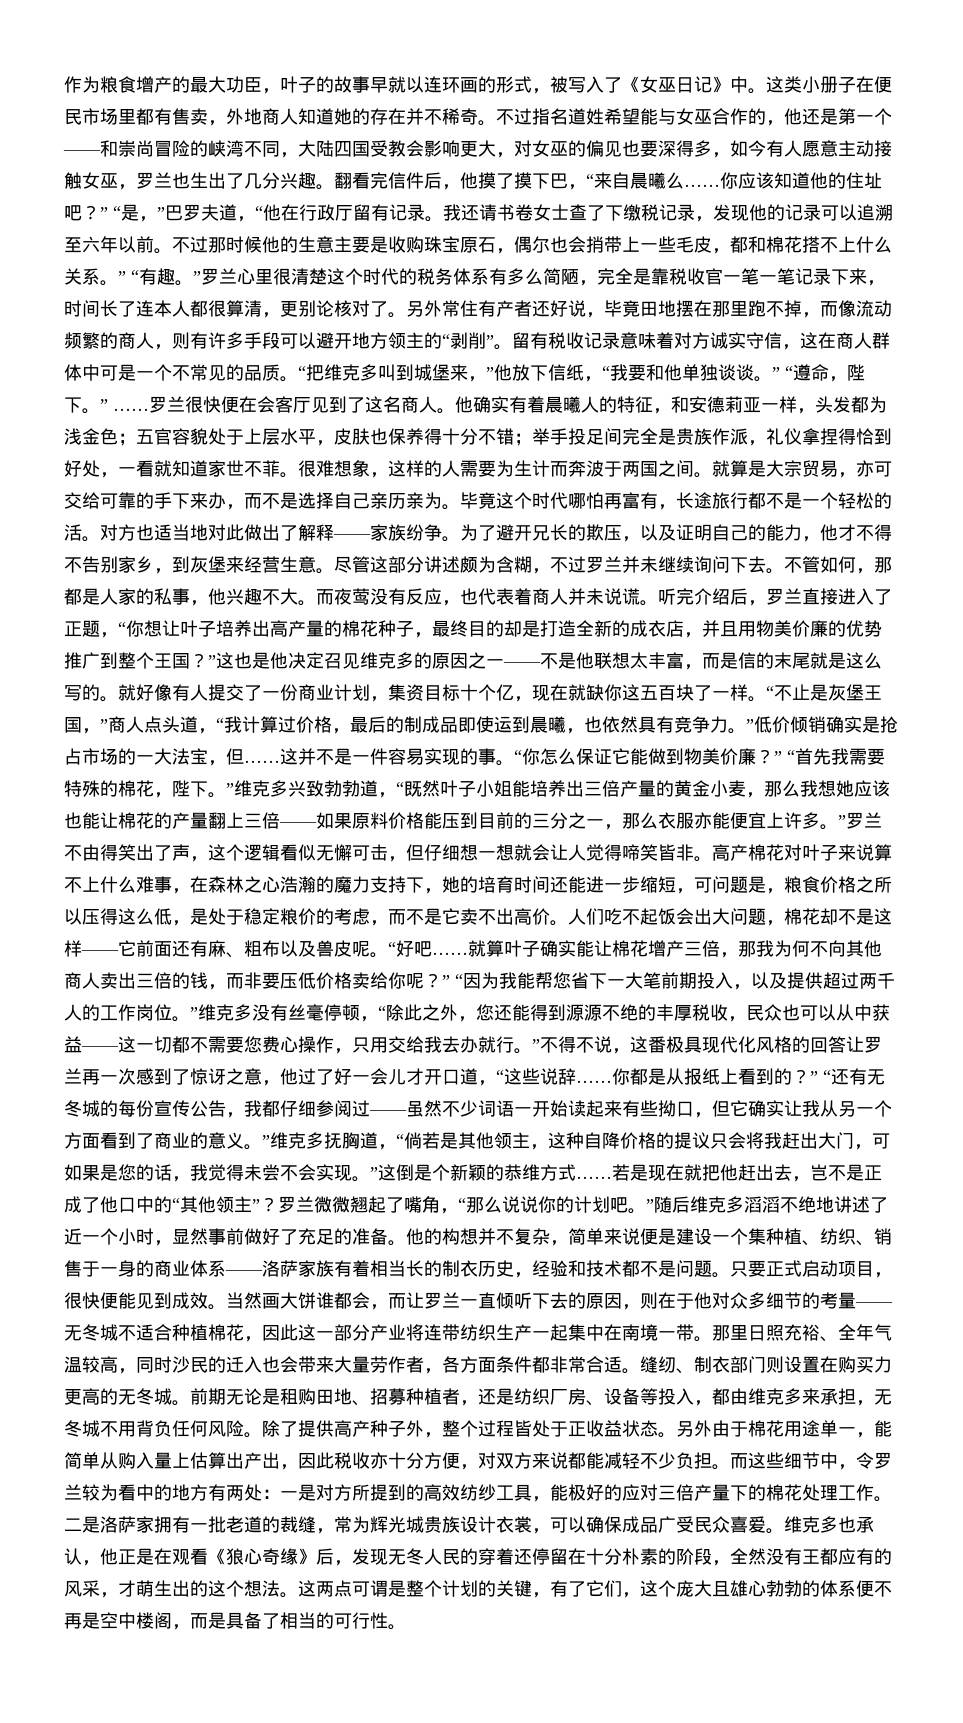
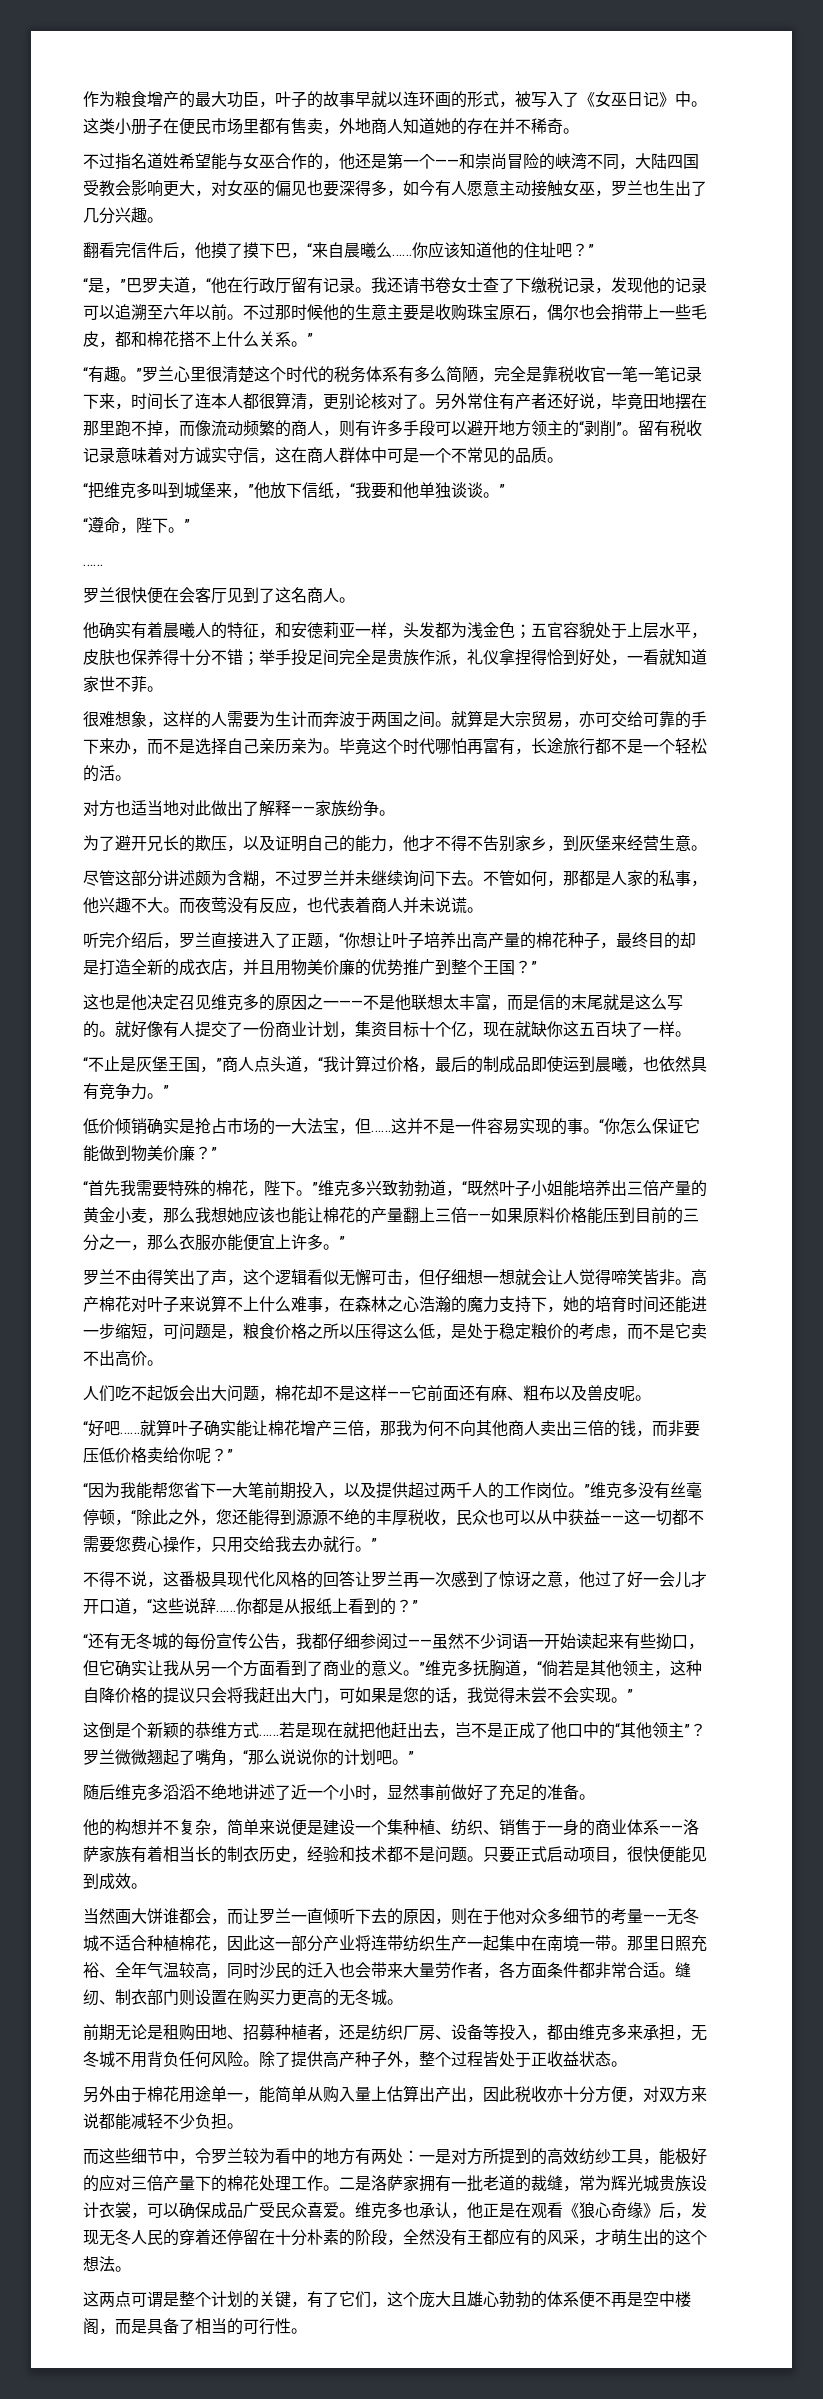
- 这类小册子在便民市场里都有售卖，外地商人知道她的存在并不稀奇。不过指名道姓希望能与女巫合作的，他还是第一个——和崇尚冒险的峡湾不同，大陆四国受教会影响更大，对女巫的偏见也要深得多，如今有人愿意主动接触女巫，罗兰也生出了几分兴趣。翻看完信件后，他摸了摸下巴，“来自晨曦么……
+ 这类小册子在便民市场里都有售卖，外地商人知道她的存在并不稀奇。
+ 不过指名道姓希望能与女巫合作的，他还是第一个——和崇尚冒险的峡湾不同，大陆四国受教会影响更大，对女巫的偏见也要深得多，如今有人愿意主动接触女巫，罗兰也生出了几分兴趣。
+ 翻看完信件后，他摸了摸下巴，“来自晨曦么……
- 你应该知道他的住址吧？” “是，”巴罗夫道，“他在行政厅留有记录。
+ 你应该知道他的住址吧？”
+ “是，”巴罗夫道，“他在行政厅留有记录。
- 不过那时候他的生意主要是收购珠宝原石，偶尔也会捎带上一些毛皮，都和棉花搭不上什么关系。” “有趣。”罗兰心里很清楚这个时代的税务体系有多么简陋，完全是靠税收官一笔一笔记录下来，时间长了连本人都很算清，更别论核对了。
+ 不过那时候他的生意主要是收购珠宝原石，偶尔也会捎带上一些毛皮，都和棉花搭不上什么关系。”
+ “有趣。”罗兰心里很清楚这个时代的税务体系有多么简陋，完全是靠税收官一笔一笔记录下来，时间长了连本人都很算清，更别论核对了。
- 留有税收记录意味着对方诚实守信，这在商人群体中可是一个不常见的品质。“把维克多叫到城堡来，”他放下信纸，“我要和他单独谈谈。” “遵命，陛下。” ……罗兰很快便在会客厅见到了这名商人。他确实有着晨曦人的特征，和安德莉亚一样，头发都为浅金色；
+ 留有税收记录意味着对方诚实守信，这在商人群体中可是一个不常见的品质。
+ “把维克多叫到城堡来，”他放下信纸，“我要和他单独谈谈。”
+ “遵命，陛下。”
+ ……
+ 罗兰很快便在会客厅见到了这名商人。
+ 他确实有着晨曦人的特征，和安德莉亚一样，头发都为浅金色；
- 举手投足间完全是贵族作派，礼仪拿捏得恰到好处，一看就知道家世不菲。很难想象，这样的人需要为生计而奔波于两国之间。
+ 举手投足间完全是贵族作派，礼仪拿捏得恰到好处，一看就知道家世不菲。
+ 很难想象，这样的人需要为生计而奔波于两国之间。
- 毕竟这个时代哪怕再富有，长途旅行都不是一个轻松的活。对方也适当地对此做出了解释——家族纷争。为了避开兄长的欺压，以及证明自己的能力，他才不得不告别家乡，到灰堡来经营生意。尽管这部分讲述颇为含糊，不过罗兰并未继续询问下去。
+ 毕竟这个时代哪怕再富有，长途旅行都不是一个轻松的活。
+ 对方也适当地对此做出了解释——家族纷争。
+ 为了避开兄长的欺压，以及证明自己的能力，他才不得不告别家乡，到灰堡来经营生意。
+ 尽管这部分讲述颇为含糊，不过罗兰并未继续询问下去。
- 而夜莺没有反应，也代表着商人并未说谎。听完介绍后，罗兰直接进入了正题，“你想让叶子培养出高产量的棉花种子，最终目的却是打造全新的成衣店，并且用物美价廉的优势推广到整个王国？”这也是他决定召见维克多的原因之一——不是他联想太丰富，而是信的末尾就是这么写的。
+ 而夜莺没有反应，也代表着商人并未说谎。
+ 听完介绍后，罗兰直接进入了正题，“你想让叶子培养出高产量的棉花种子，最终目的却是打造全新的成衣店，并且用物美价廉的优势推广到整个王国？”
+ 这也是他决定召见维克多的原因之一——不是他联想太丰富，而是信的末尾就是这么写的。
- 就好像有人提交了一份商业计划，集资目标十个亿，现在就缺你这五百块了一样。“不止是灰堡王国，”商人点头道，“我计算过价格，最后的制成品即使运到晨曦，也依然具有竞争力。”低价倾销确实是抢占市场的一大法宝，但……
+ 就好像有人提交了一份商业计划，集资目标十个亿，现在就缺你这五百块了一样。
+ “不止是灰堡王国，”商人点头道，“我计算过价格，最后的制成品即使运到晨曦，也依然具有竞争力。”
+ 低价倾销确实是抢占市场的一大法宝，但……
- “你怎么保证它能做到物美价廉？” “首先我需要特殊的棉花，陛下。”维克多兴致勃勃道，“既然叶子小姐能培养出三倍产量的黄金小麦，那么我想她应该也能让棉花的产量翻上三倍——如果原料价格能压到目前的三分之一，那么衣服亦能便宜上许多。”罗兰不由得笑出了声，这个逻辑看似无懈可击，但仔细想一想就会让人觉得啼笑皆非。
+ “你怎么保证它能做到物美价廉？”
+ “首先我需要特殊的棉花，陛下。”维克多兴致勃勃道，“既然叶子小姐能培养出三倍产量的黄金小麦，那么我想她应该也能让棉花的产量翻上三倍——如果原料价格能压到目前的三分之一，那么衣服亦能便宜上许多。”
+ 罗兰不由得笑出了声，这个逻辑看似无懈可击，但仔细想一想就会让人觉得啼笑皆非。
- 高产棉花对叶子来说算不上什么难事，在森林之心浩瀚的魔力支持下，她的培育时间还能进一步缩短，可问题是，粮食价格之所以压得这么低，是处于稳定粮价的考虑，而不是它卖不出高价。人们吃不起饭会出大问题，棉花却不是这样——它前面还有麻、粗布以及兽皮呢。“好吧……
+ 高产棉花对叶子来说算不上什么难事，在森林之心浩瀚的魔力支持下，她的培育时间还能进一步缩短，可问题是，粮食价格之所以压得这么低，是处于稳定粮价的考虑，而不是它卖不出高价。
+ 人们吃不起饭会出大问题，棉花却不是这样——它前面还有麻、粗布以及兽皮呢。
+ “好吧……
- 就算叶子确实能让棉花增产三倍，那我为何不向其他商人卖出三倍的钱，而非要压低价格卖给你呢？” “因为我能帮您省下一大笔前期投入，以及提供超过两千人的工作岗位。”维克多没有丝毫停顿，“除此之外，您还能得到源源不绝的丰厚税收，民众也可以从中获益——这一切都不需要您费心操作，只用交给我去办就行。”不得不说，这番极具现代化风格的回答让罗兰再一次感到了惊讶之意，他过了好一会儿才开口道，“这些说辞……
+ 就算叶子确实能让棉花增产三倍，那我为何不向其他商人卖出三倍的钱，而非要压低价格卖给你呢？”
+ “因为我能帮您省下一大笔前期投入，以及提供超过两千人的工作岗位。”维克多没有丝毫停顿，“除此之外，您还能得到源源不绝的丰厚税收，民众也可以从中获益——这一切都不需要您费心操作，只用交给我去办就行。”
+ 不得不说，这番极具现代化风格的回答让罗兰再一次感到了惊讶之意，他过了好一会儿才开口道，“这些说辞……
- 你都是从报纸上看到的？” “还有无冬城的每份宣传公告，我都仔细参阅过——虽然不少词语一开始读起来有些拗口，但它确实让我从另一个方面看到了商业的意义。”维克多抚胸道，“倘若是其他领主，这种自降价格的提议只会将我赶出大门，可如果是您的话，我觉得未尝不会实现。”这倒是个新颖的恭维方式……
+ 你都是从报纸上看到的？”
+ “还有无冬城的每份宣传公告，我都仔细参阅过——虽然不少词语一开始读起来有些拗口，但它确实让我从另一个方面看到了商业的意义。”维克多抚胸道，“倘若是其他领主，这种自降价格的提议只会将我赶出大门，可如果是您的话，我觉得未尝不会实现。”
+ 这倒是个新颖的恭维方式……
- 罗兰微微翘起了嘴角，“那么说说你的计划吧。”随后维克多滔滔不绝地讲述了近一个小时，显然事前做好了充足的准备。他的构想并不复杂，简单来说便是建设一个集种植、纺织、销售于一身的商业体系——洛萨家族有着相当长的制衣历史，经验和技术都不是问题。
+ 罗兰微微翘起了嘴角，“那么说说你的计划吧。”
+ 随后维克多滔滔不绝地讲述了近一个小时，显然事前做好了充足的准备。
+ 他的构想并不复杂，简单来说便是建设一个集种植、纺织、销售于一身的商业体系——洛萨家族有着相当长的制衣历史，经验和技术都不是问题。
- 只要正式启动项目，很快便能见到成效。当然画大饼谁都会，而让罗兰一直倾听下去的原因，则在于他对众多细节的考量——无冬城不适合种植棉花，因此这一部分产业将连带纺织生产一起集中在南境一带。
+ 只要正式启动项目，很快便能见到成效。
+ 当然画大饼谁都会，而让罗兰一直倾听下去的原因，则在于他对众多细节的考量——无冬城不适合种植棉花，因此这一部分产业将连带纺织生产一起集中在南境一带。
- 缝纫、制衣部门则设置在购买力更高的无冬城。前期无论是租购田地、招募种植者，还是纺织厂房、设备等投入，都由维克多来承担，无冬城不用背负任何风险。
+ 缝纫、制衣部门则设置在购买力更高的无冬城。
+ 前期无论是租购田地、招募种植者，还是纺织厂房、设备等投入，都由维克多来承担，无冬城不用背负任何风险。
- 除了提供高产种子外，整个过程皆处于正收益状态。另外由于棉花用途单一，能简单从购入量上估算出产出，因此税收亦十分方便，对双方来说都能减轻不少负担。而这些细节中，令罗兰较为看中的地方有两处：
+ 除了提供高产种子外，整个过程皆处于正收益状态。
+ 另外由于棉花用途单一，能简单从购入量上估算出产出，因此税收亦十分方便，对双方来说都能减轻不少负担。
+ 而这些细节中，令罗兰较为看中的地方有两处：
- 维克多也承认，他正是在观看《狼心奇缘》后，发现无冬人民的穿着还停留在十分朴素的阶段，全然没有王都应有的风采，才萌生出的这个想法。这两点可谓是整个计划的关键，有了它们，这个庞大且雄心勃勃的体系便不再是空中楼阁，而是具备了相当的可行性。
+ 维克多也承认，他正是在观看《狼心奇缘》后，发现无冬人民的穿着还停留在十分朴素的阶段，全然没有王都应有的风采，才萌生出的这个想法。
+ 这两点可谓是整个计划的关键，有了它们，这个庞大且雄心勃勃的体系便不再是空中楼阁，而是具备了相当的可行性。

